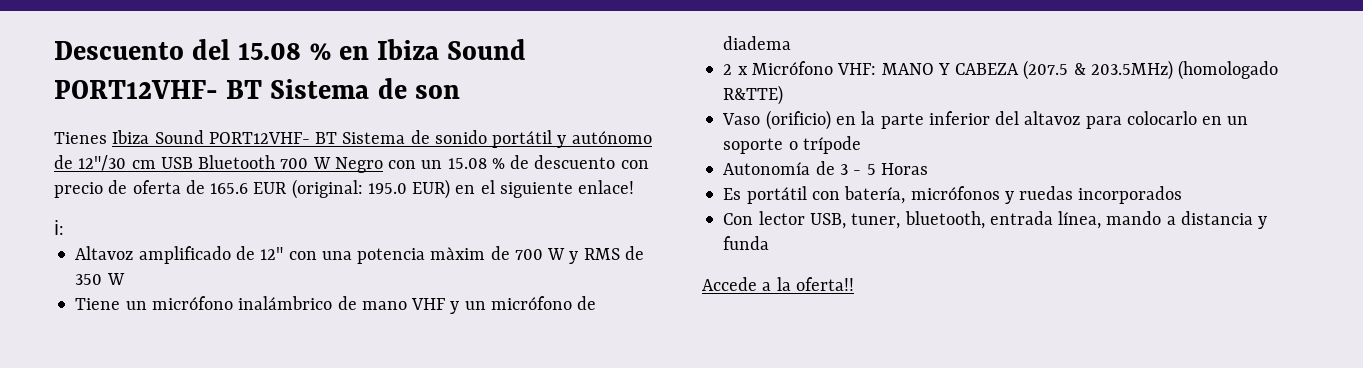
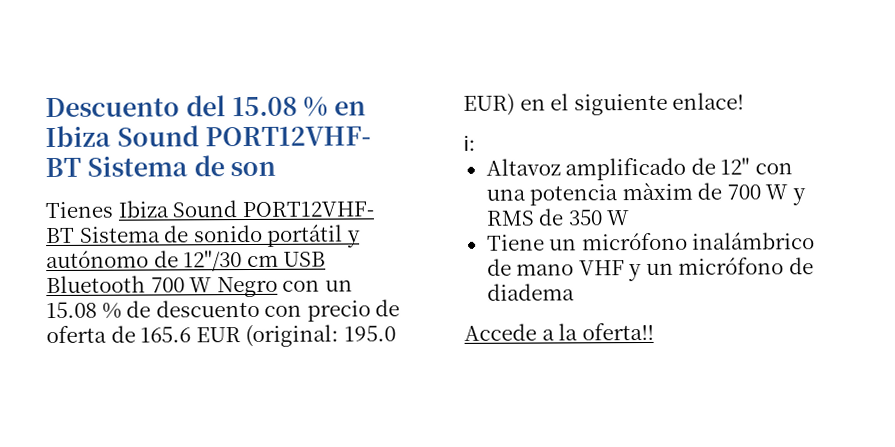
- 2 x Micrófono VHF: MANO Y CABEZA (207.5 & 203.5MHz) (homologado R&TTE)
- Vaso (orificio) en la parte inferior del altavoz para colocarlo en un soporte o trípode
- Autonomía de 3 - 5 Horas
- Es portátil con batería, micrófonos y ruedas incorporados
- Con lector USB, tuner, bluetooth, entrada línea, mando a distancia y funda

